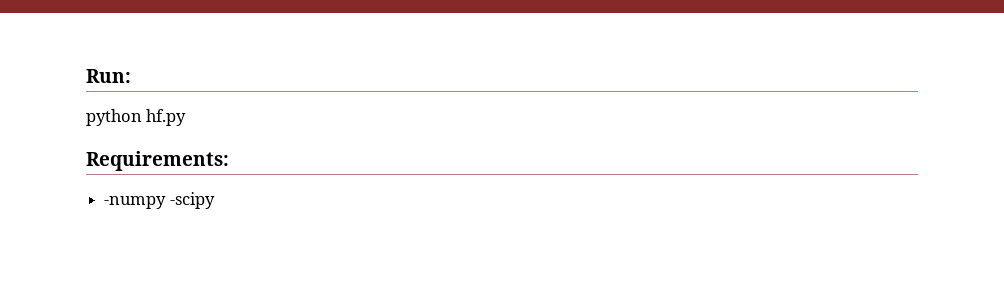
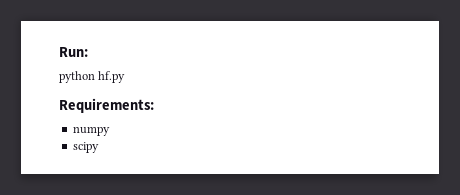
- -numpy -scipy
+ numpy
+ scipy

